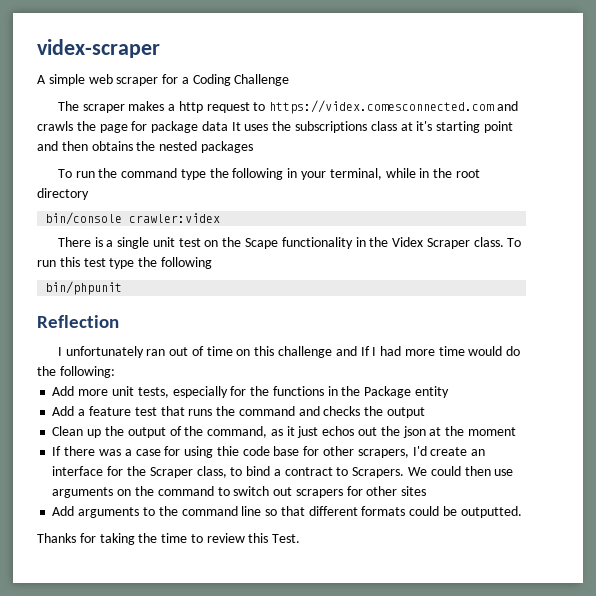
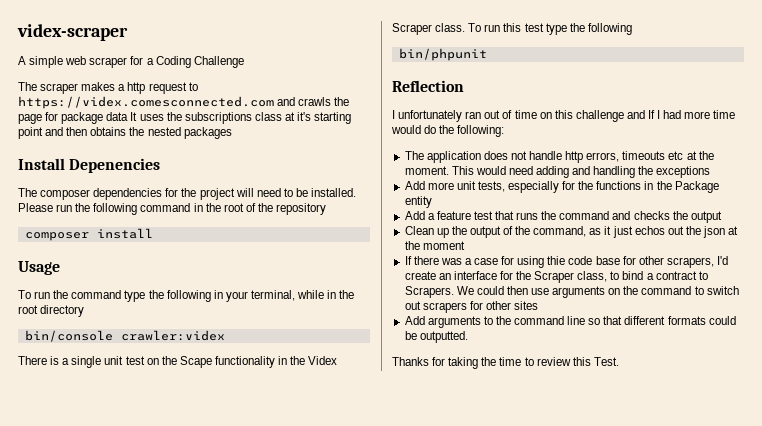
+ Install Depenencies
+ The composer dependencies for the project will need to be installed. Please run the following command in the root of the repository
+ composer install
+ Usage
+ The application does not handle http errors, timeouts etc at the moment. This would need adding and handling the exceptions

